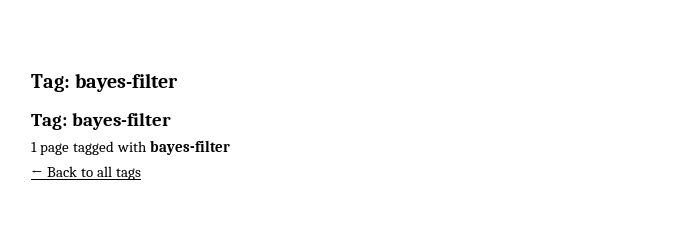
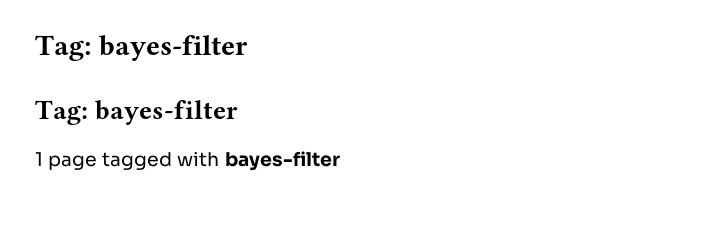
- ← Back to all tags

